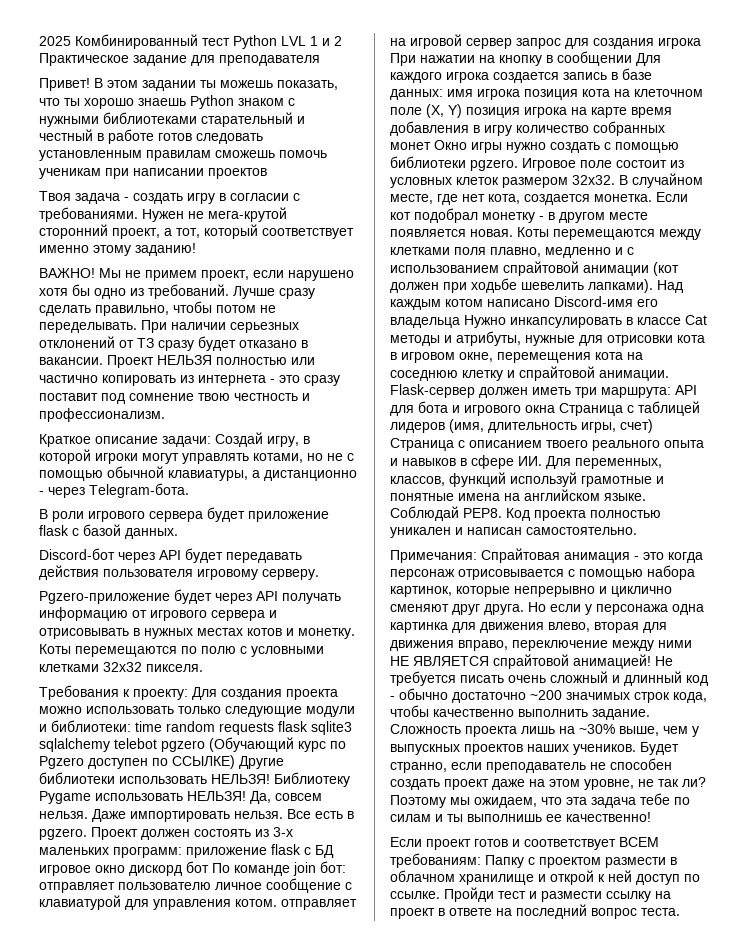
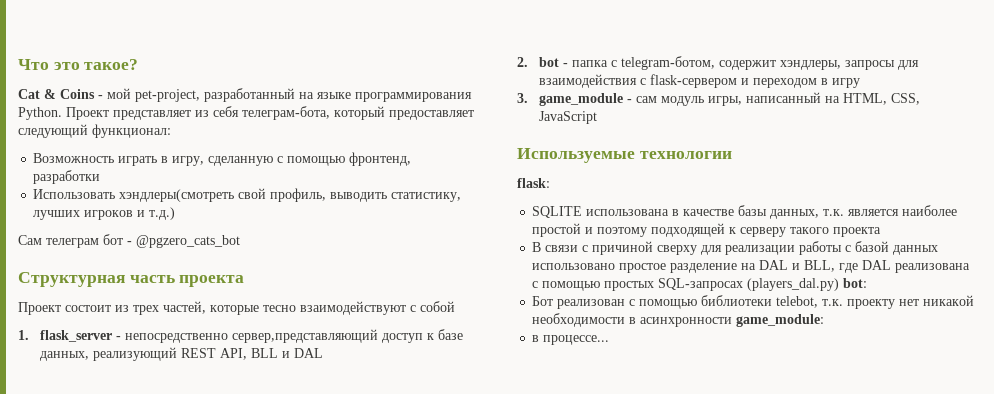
- 2025 Комбинированный тест Python LVL 1 и 2 Практическое задание для преподавателя
- Привет! В этом задании ты можешь показать, что ты хорошо знаешь Python знаком с нужными библиотеками старательный и честный в работе готов следовать установленным правилам сможешь помочь ученикам при написании проектов
- Твоя задача - создать игру в согласии с требованиями. Нужен не мега-крутой сторонний проект, а тот, который соответствует именно этому заданию!
- ВАЖНО! Мы не примем проект, если нарушено хотя бы одно из требований. Лучше сразу сделать правильно, чтобы потом не переделывать. При наличии серьезных отклонений от ТЗ сразу будет отказано в вакансии. Проект НЕЛЬЗЯ полностью или частично копировать из интернета - это сразу поставит под сомнение твою честность и профессионализм.
- Краткое описание задачи: Создай игру, в которой игроки могут управлять котами, но не с помощью обычной клавиатуры, а дистанционно - через Telegram-бота.
- В роли игрового сервера будет приложение flask с базой данных.
- Discord-бот через API будет передавать действия пользователя игровому серверу.
- Pgzero-приложение будет через API получать информацию от игрового сервера и отрисовывать в нужных местах котов и монетку. Коты перемещаются по полю с условными клетками 32х32 пикселя.
- Требования к проекту: Для создания проекта можно использовать только следующие модули и библиотеки: time random requests flask sqlite3 sqlalchemy telebot pgzero (Обучающий курс по Pgzero доступен по ССЫЛКЕ) Другие библиотеки использовать НЕЛЬЗЯ! Библиотеку Pygame использовать НЕЛЬЗЯ! Да, совсем нельзя. Даже импортировать нельзя. Все есть в pgzero. Проект должен состоять из 3-х маленьких программ: приложение flask с БД игровое окно дискорд бот По команде join бот: отправляет пользователю личное сообщение с клавиатурой для управления котом. отправляет на игровой сервер запрос для создания игрока При нажатии на кнопку в сообщении Для каждого игрока создается запись в базе данных: имя игрока позиция кота на клеточном поле (X, Y) позиция игрока на карте время добавления в игру количество собранных монет Окно игры нужно создать с помощью библиотеки pgzero. Игровое поле состоит из условных клеток размером 32х32. В случайном месте, где нет кота, создается монетка. Если кот подобрал монетку - в другом месте появляется новая. Коты перемещаются между клетками поля плавно, медленно и с использованием спрайтовой анимации (кот должен при ходьбе шевелить лапками). Над каждым котом написано Discord-имя его владельца Нужно инкапсулировать в классе Cat методы и атрибуты, нужные для отрисовки кота в игровом окне, перемещения кота на соседнюю клетку и спрайтовой анимации. Flask-сервер должен иметь три маршрута: API для бота и игрового окна Страница с таблицей лидеров (имя, длительность игры, счет) Страница с описанием твоего реального опыта и навыков в сфере ИИ. Для переменных, классов, функций используй грамотные и понятные имена на английском языке. Соблюдай PEP8. Код проекта полностью уникален и написан самостоятельно.
- Примечания: Спрайтовая анимация - это когда персонаж отрисовывается с помощью набора картинок, которые непрерывно и циклично сменяют друг друга. Но если у персонажа одна картинка для движения влево, вторая для движения вправо, переключение между ними НЕ ЯВЛЯЕТСЯ спрайтовой анимацией! Не требуется писать очень сложный и длинный код - обычно достаточно ~200 значимых строк кода, чтобы качественно выполнить задание. Сложность проекта лишь на ~30% выше, чем у выпускных проектов наших учеников. Будет странно, если преподаватель не способен создать проект даже на этом уровне, не так ли? Поэтому мы ожидаем, что эта задача тебе по силам и ты выполнишь ее качественно!
- Если проект готов и соответствует ВСЕМ требованиям: Папку с проектом размести в облачном хранилище и открой к ней доступ по ссылке. Пройди тест и размести ссылку на проект в ответе на последний вопрос теста.
+ Что это такое?
+ Cat & Coins - мой pet-project, разработанный на языке программирования Python. Проект представляет из себя телеграм-бота, который предоставляет следующий функционал:
+ Возможность играть в игру, сделанную с помощью фронтенд, разработки
+ Использовать хэндлеры(смотреть свой профиль, выводить статистику, лучших игроков и т.д.)
+ Сам телеграм бот - @pgzero_cats_bot
+ Структурная часть проекта
+ Проект состоит из трех частей, которые тесно взаимодействуют с собой
+ 1. flask_server - непосредственно сервер,представляющий доступ к базе данных, реализующий REST API, BLL и DAL
+ 2. bot - папка с telegram-ботом, содержит хэндлеры, запросы для взаимодействия с flask-сервером и переходом в игру
+ 3. game_module - сам модуль игры, написанный на HTML, CSS, JavaScript
+ Используемые технологии
+ flask:
+ SQLITE использована в качестве базы данных, т.к. является наиболее простой и поэтому подходящей к серверу такого проекта
+ В связи с причиной сверху для реализации работы с базой данных использовано простое разделение на DAL и BLL, где DAL реализована с помощью простых SQL-запросах (players_dal.py) bot:
+ Бот реализован с помощью библиотеки telebot, т.к. проекту нет никакой необходимости в асинхронности game_module:
+ в процессе...

